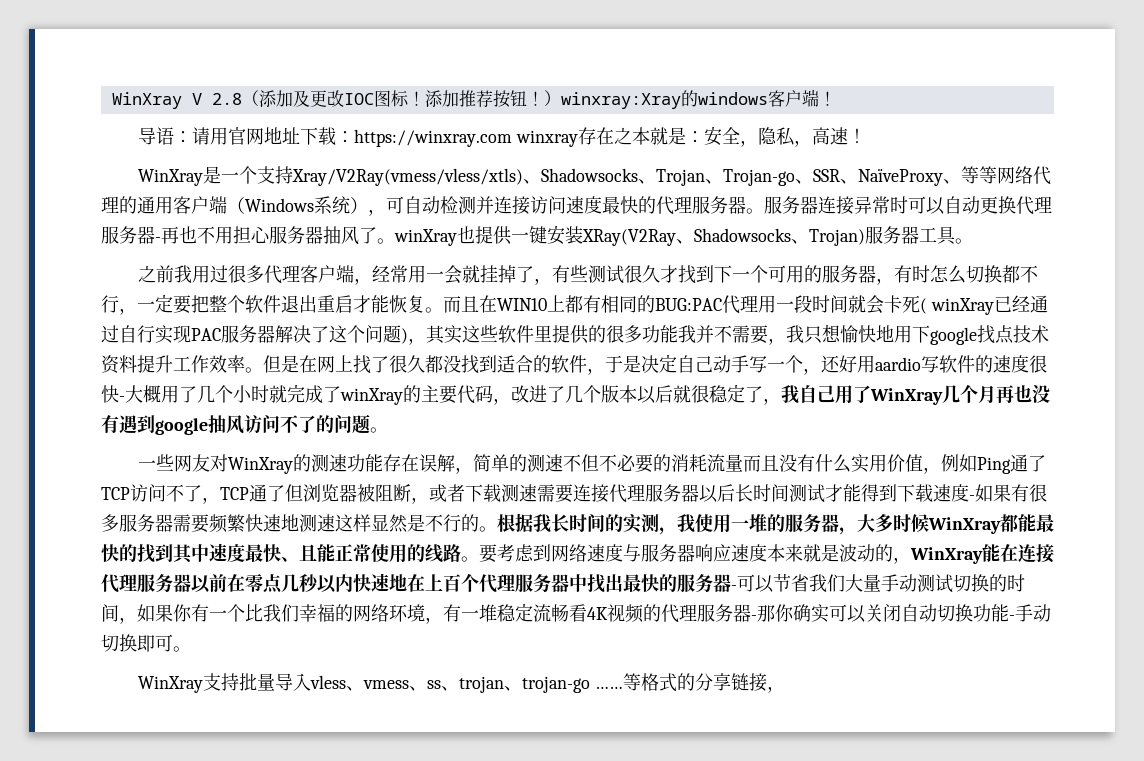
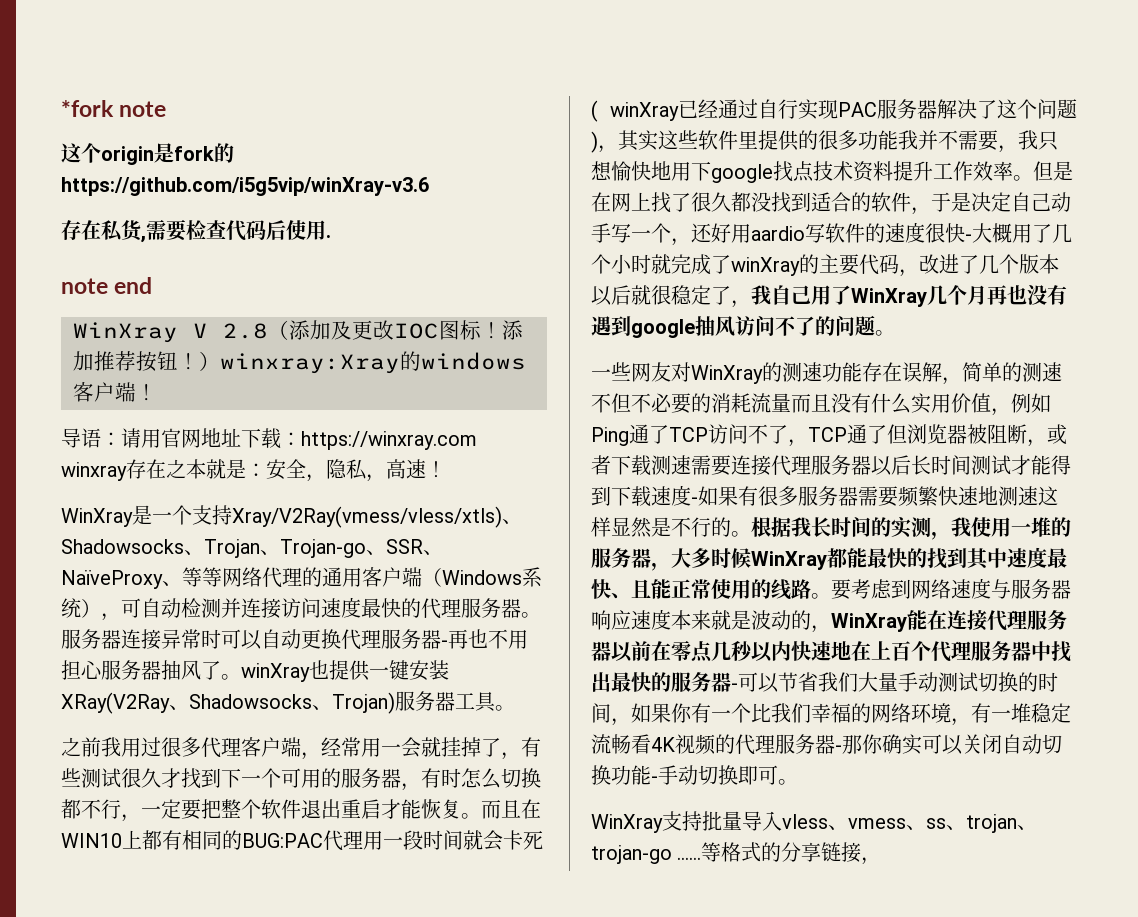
+ *fork note
+ 这个origin是fork的https://github.com/i5g5vip/winXray-v3.6
+ 存在私货,需要检查代码后使用.
+ note end

